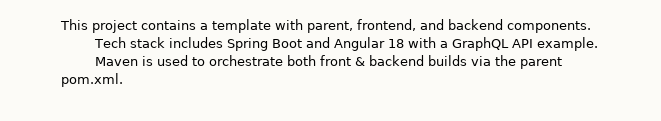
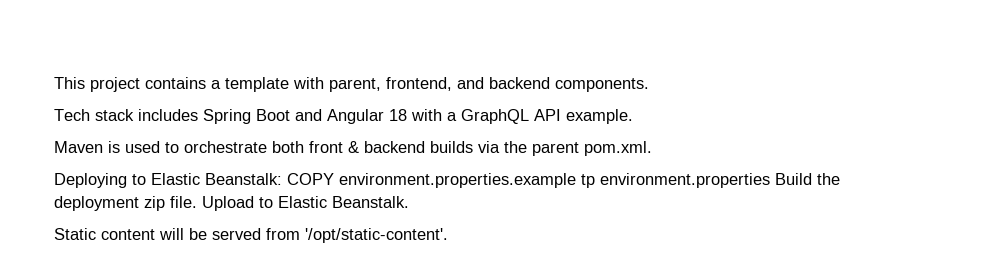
+ Deploying to Elastic Beanstalk: COPY environment.properties.example tp environment.properties Build the deployment zip file. Upload to Elastic Beanstalk.
+ Static content will be served from '/opt/static-content'.

